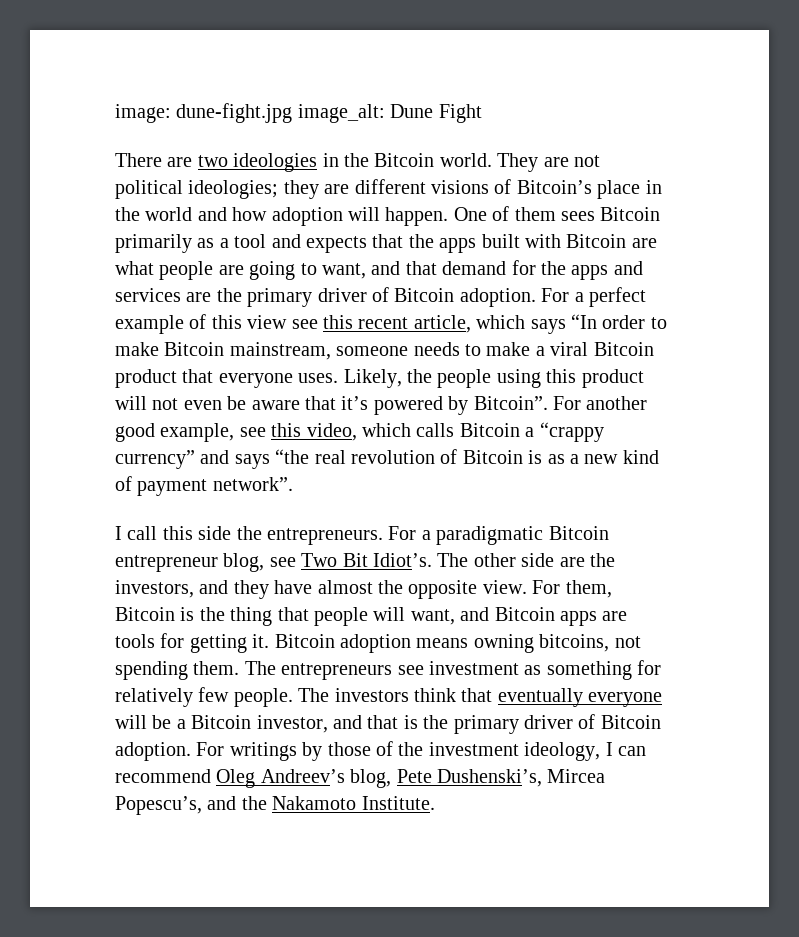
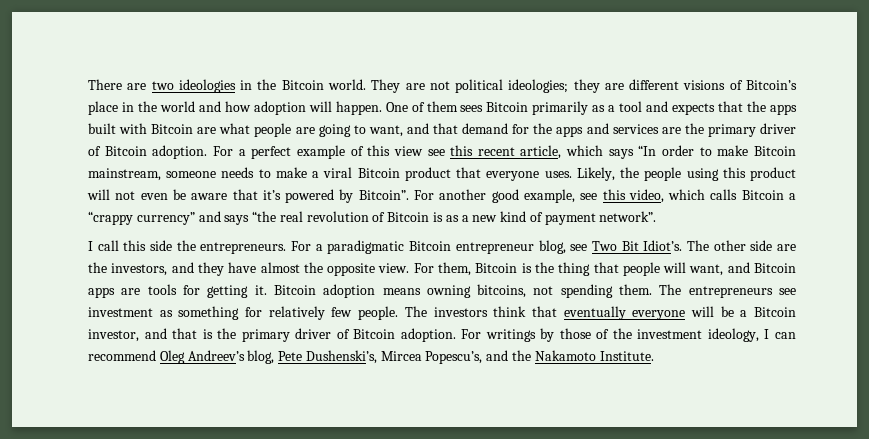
- image: dune-fight.jpg image_alt: Dune Fight

